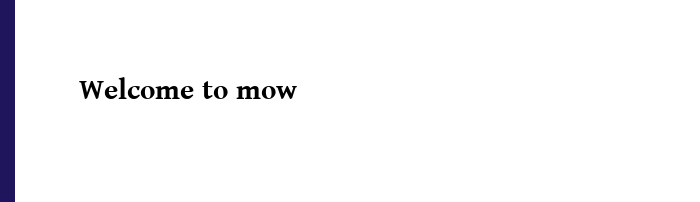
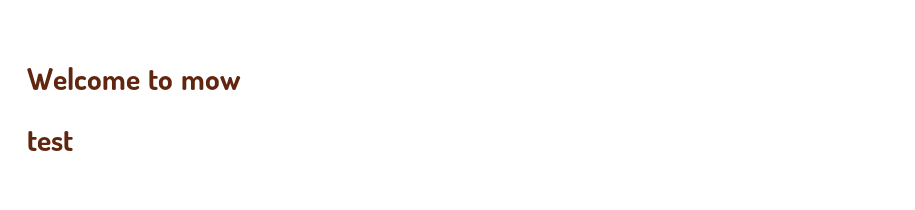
+ test

